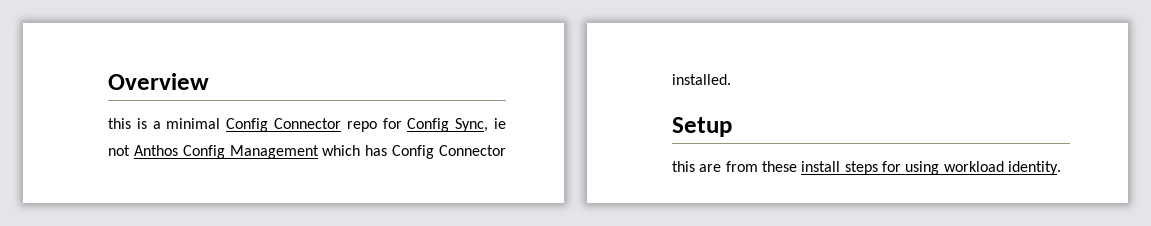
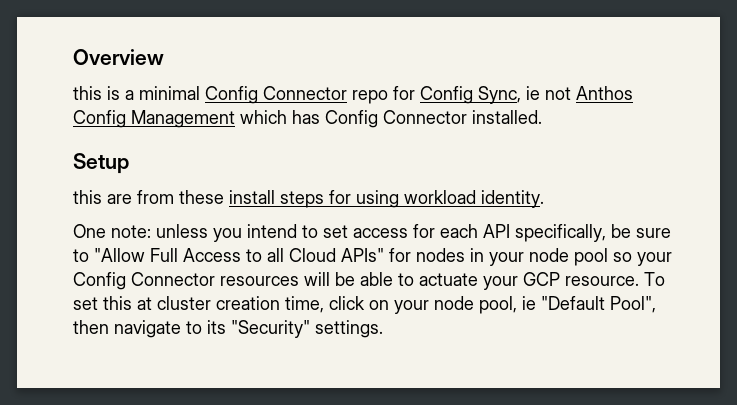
+ One note: unless you intend to set access for each API specifically, be sure to "Allow Full Access to all Cloud APIs" for nodes in your node pool so your Config Connector resources will be able to actuate your GCP resource. To set this at cluster creation time, click on your node pool, ie "Default Pool", then navigate to its "Security" settings.

